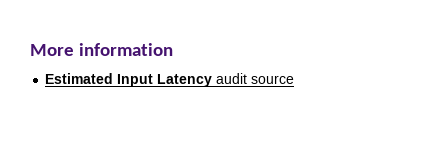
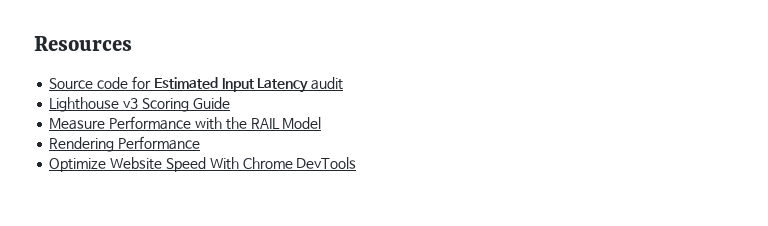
- More information
- Estimated Input Latency audit source
+ Resources
+ Source code for Estimated Input Latency audit
+ Lighthouse v3 Scoring Guide
+ Measure Performance with the RAIL Model
+ Rendering Performance
+ Optimize Website Speed With Chrome DevTools

